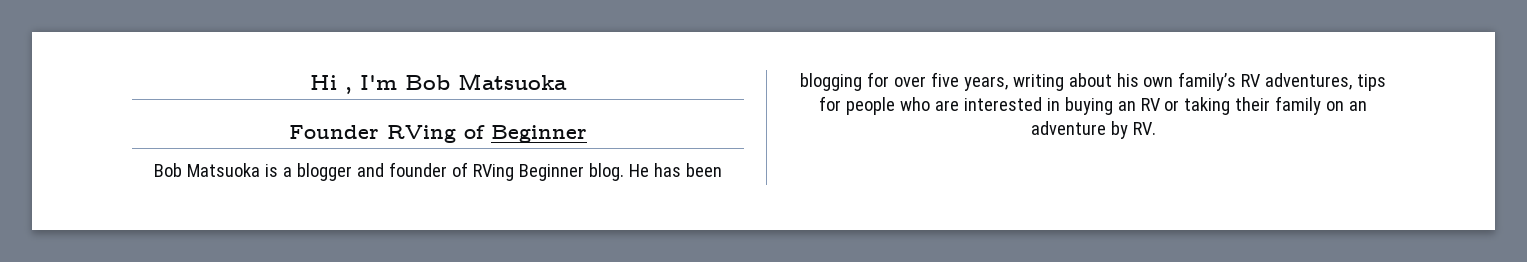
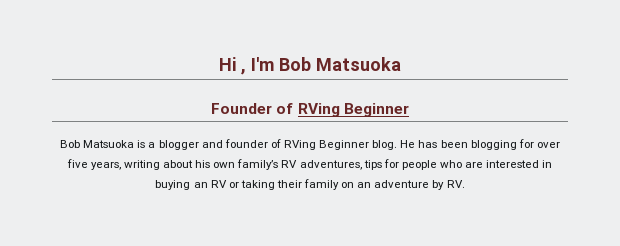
- Founder RVing of Beginner
+ Founder of RVing Beginner

